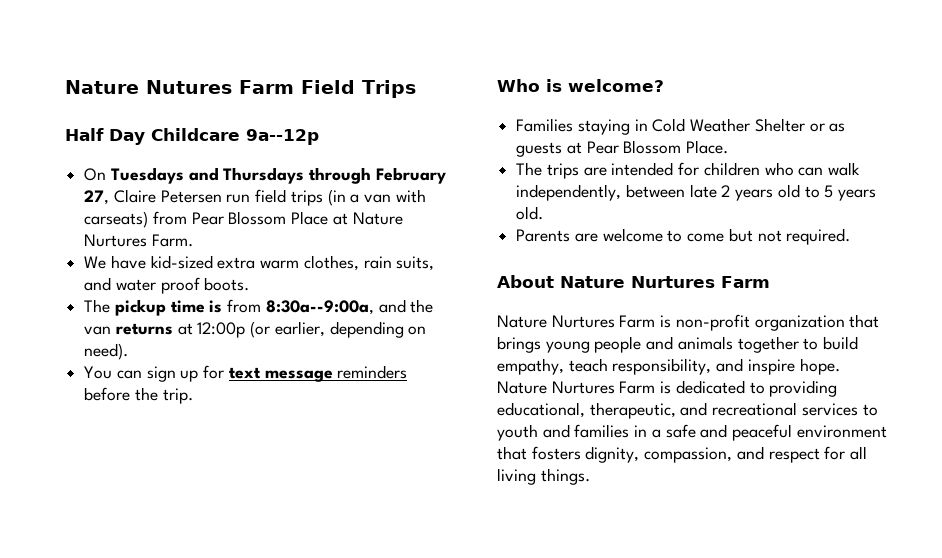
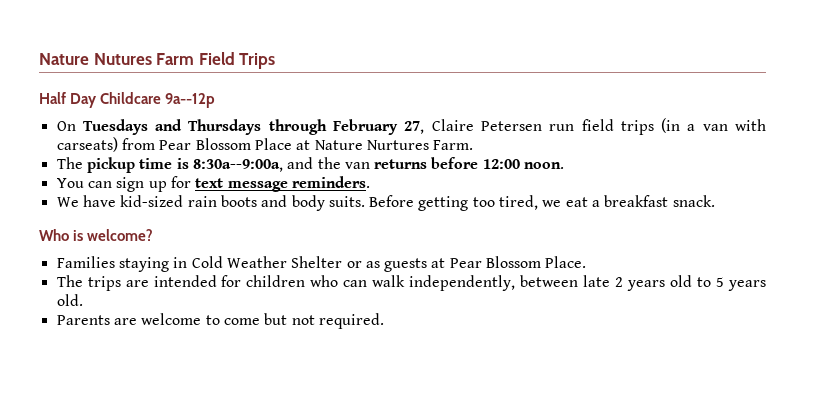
- We have kid-sized extra warm clothes, rain suits, and water proof boots.
- The pickup time is from 8:30a--9:00a, and the van returns at 12:00p (or earlier, depending on need).
+ The pickup time is 8:30a--9:00a, and the van returns before 12:00 noon.
- You can sign up for text message reminders before the trip.
+ You can sign up for text message reminders.
+ We have kid-sized rain boots and body suits. Before getting too tired, we eat a breakfast snack.
- About Nature Nurtures Farm
- Nature Nurtures Farm is non-profit organization that brings young people and animals together to build empathy, teach responsibility, and inspire hope. Nature Nurtures Farm is dedicated to providing educational, therapeutic, and recreational services to youth and families in a safe and peaceful environment that fosters dignity, compassion, and respect for all living things.

